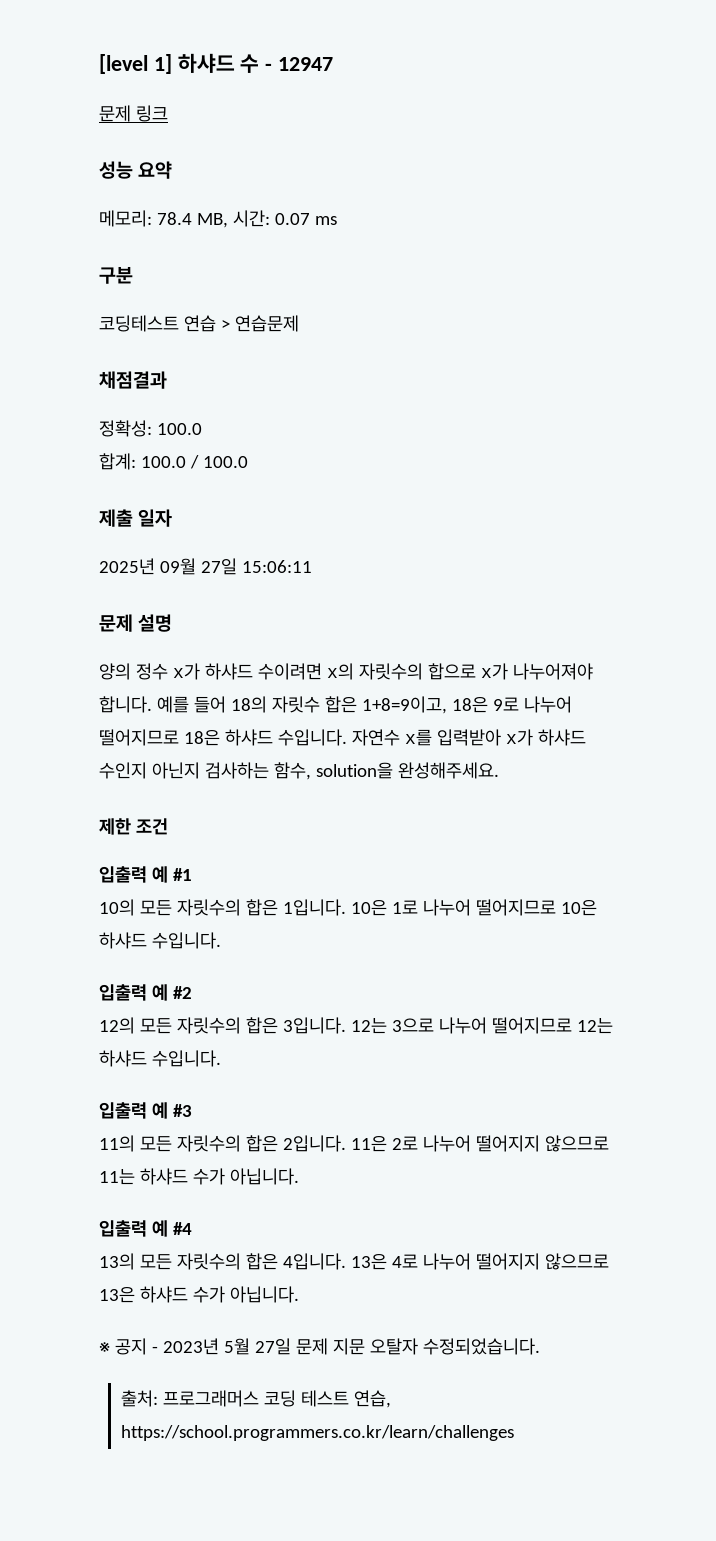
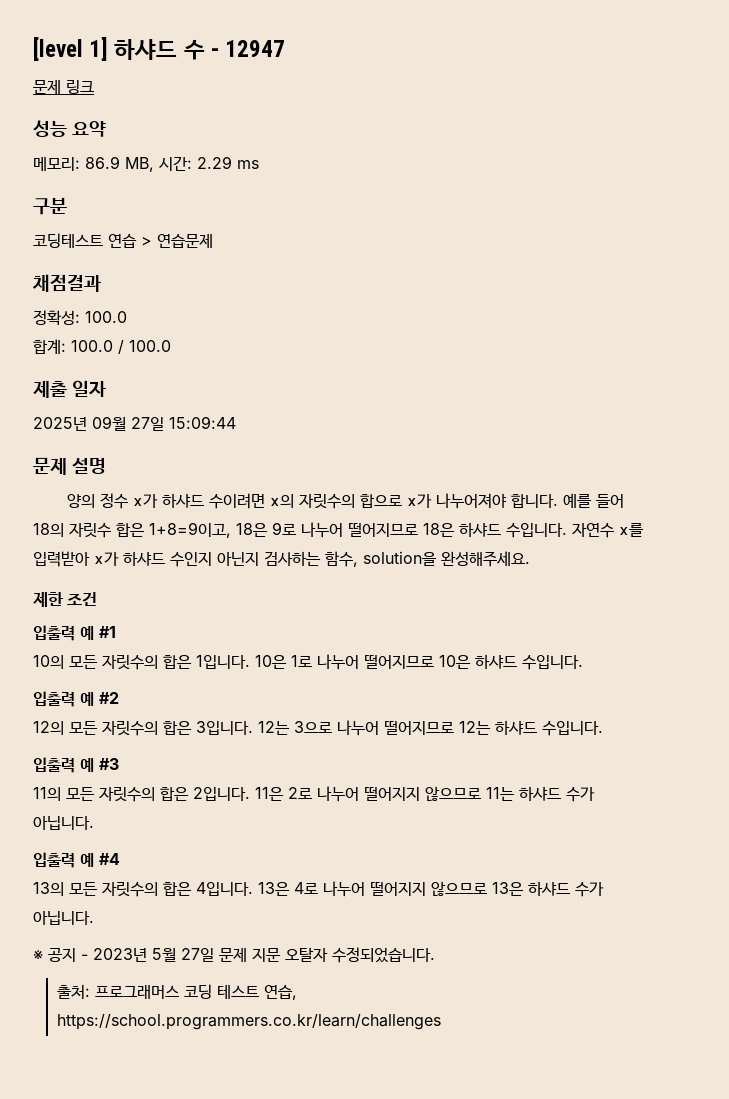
- 메모리: 78.4 MB, 시간: 0.07 ms
+ 메모리: 86.9 MB, 시간: 2.29 ms
- 2025년 09월 27일 15:06:11
+ 2025년 09월 27일 15:09:44

